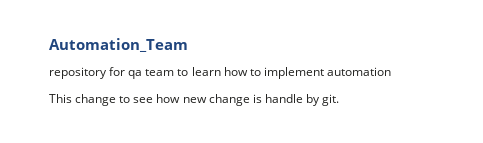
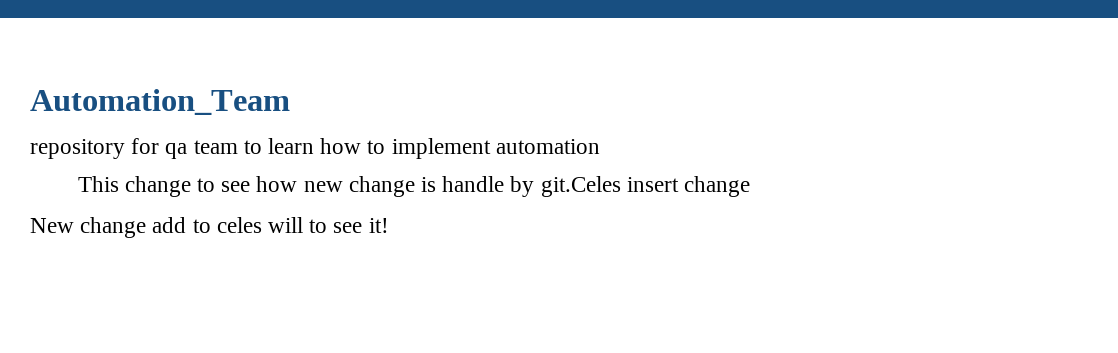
- This change to see how new change is handle by git.
+ This change to see how new change is handle by git.Celes insert change
+ New change add to celes will to see it!

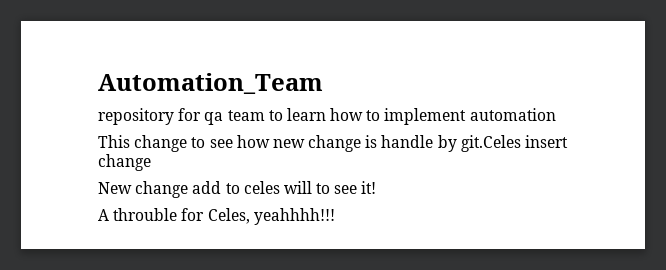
+ A throuble for Celes, yeahhhh!!!

